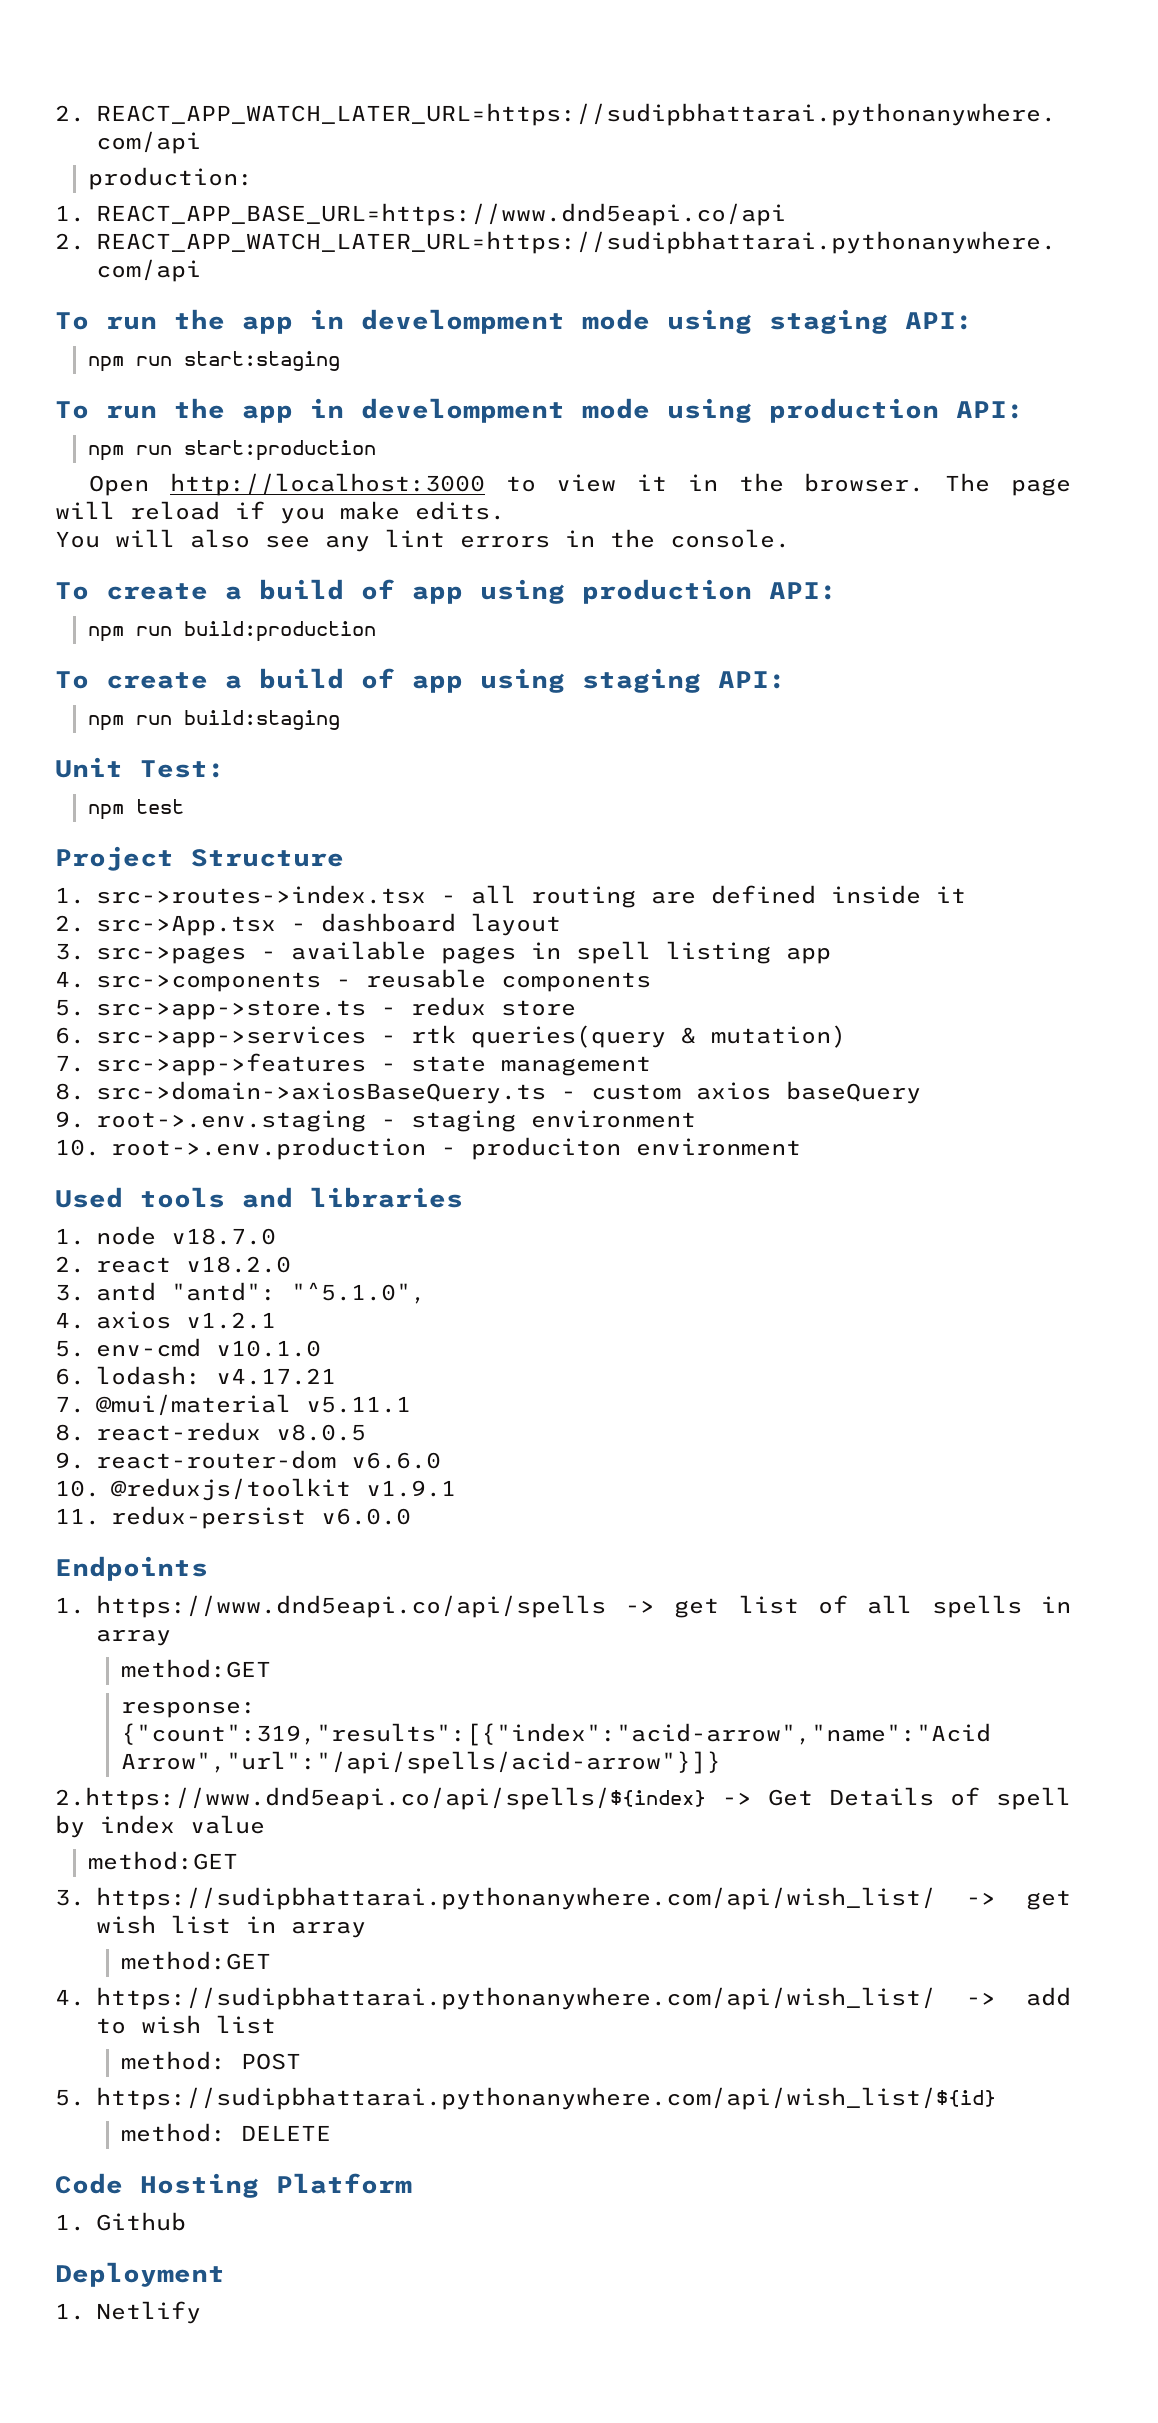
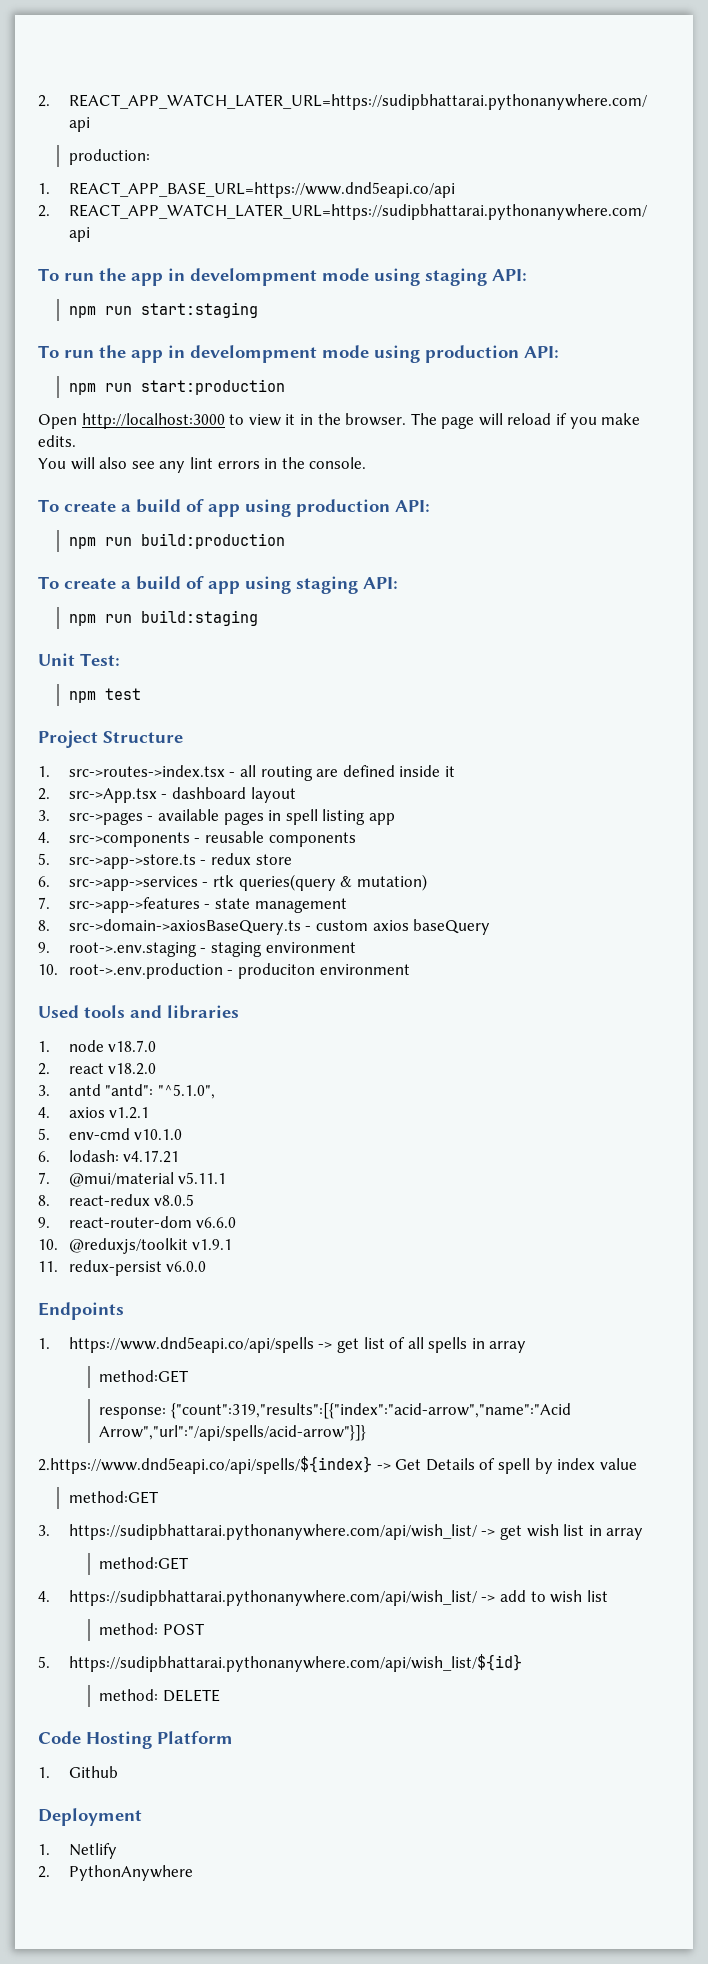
+ 2. PythonAnywhere

